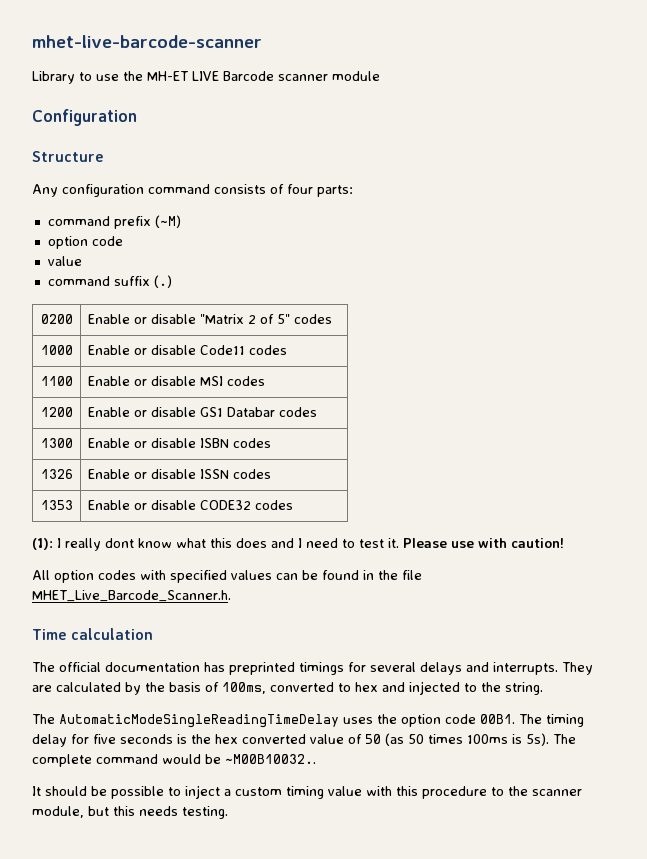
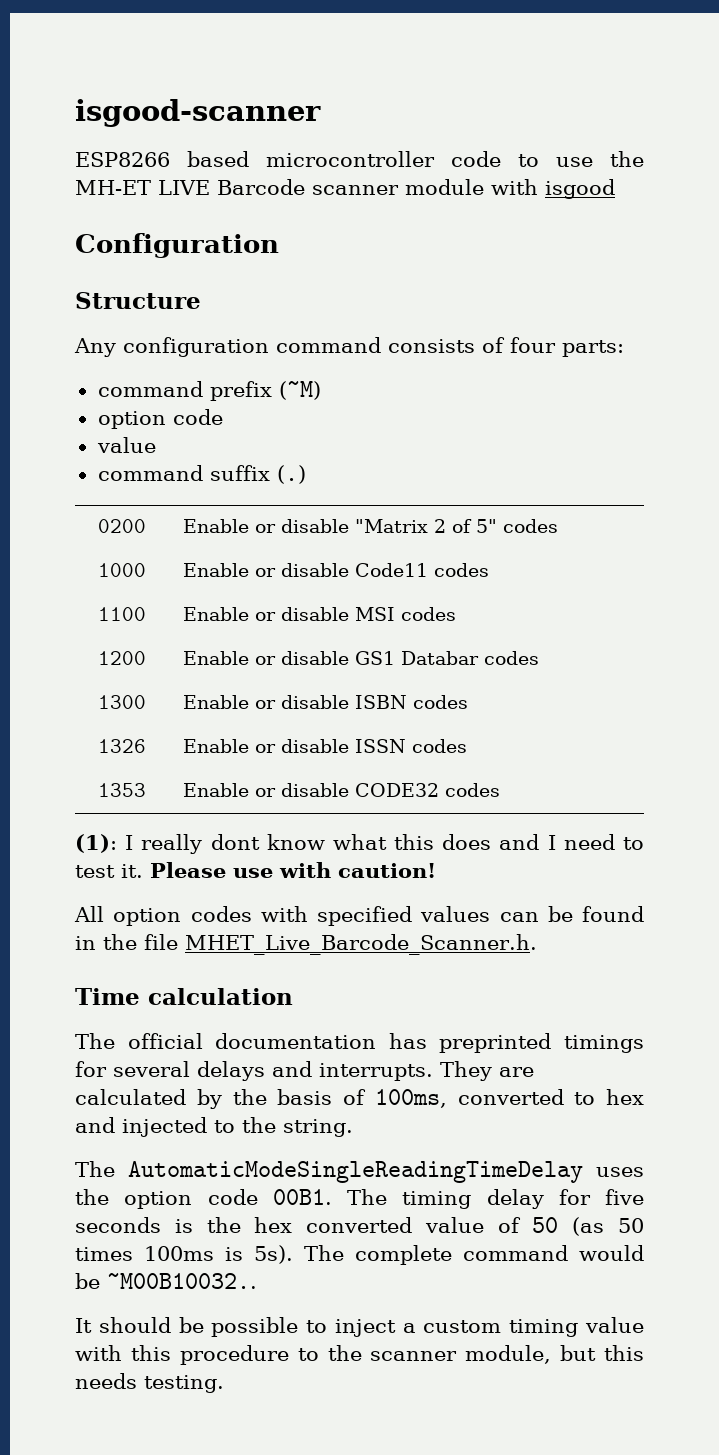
- mhet-live-barcode-scanner
- Library to use the MH-ET LIVE Barcode scanner module
+ isgood-scanner
+ ESP8266 based microcontroller code to use the MH-ET LIVE Barcode scanner module with isgood

